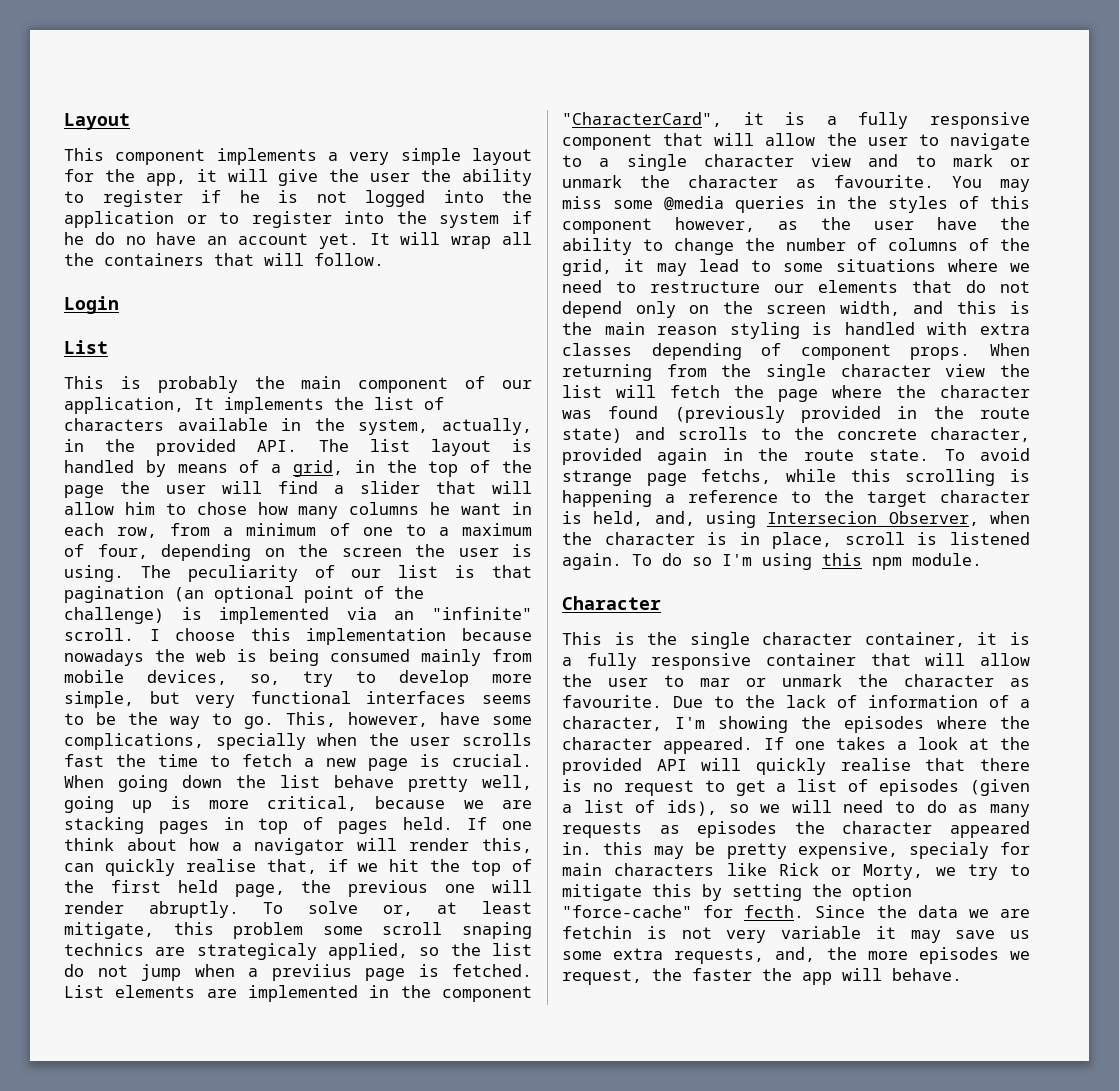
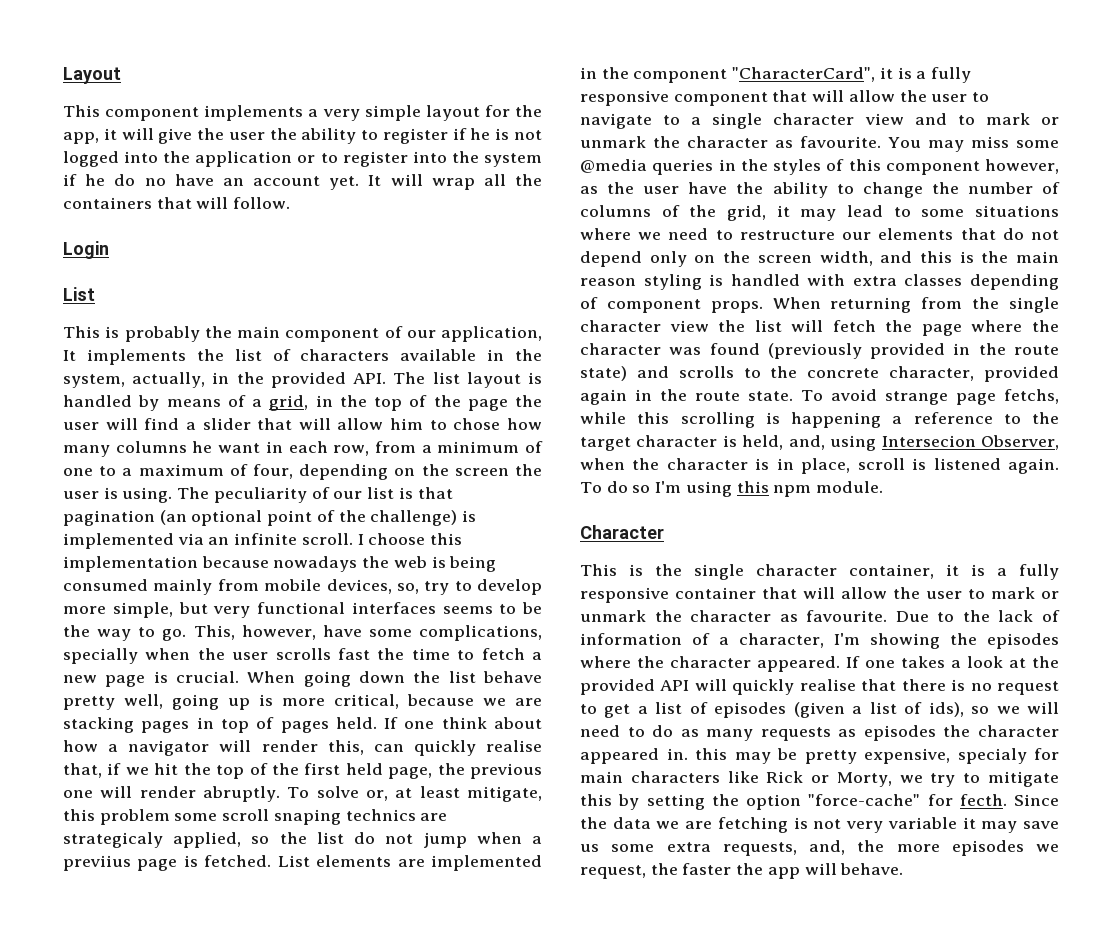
- The peculiarity of our list is that pagination (an optional point of the challenge) is implemented via an "infinite" scroll.
+ The peculiarity of our list is that pagination (an optional point of the challenge) is implemented via an infinite scroll.
- This is the single character container, it is a fully responsive container that will allow the user to mar or unmark the character as favourite.
+ This is the single character container, it is a fully responsive container that will allow the user to mark or unmark the character as favourite.
- Since the data we are fetchin is not very variable it may save us some extra requests, and, the more episodes we request, the faster the app will behave.
+ Since the data we are fetching is not very variable it may save us some extra requests, and, the more episodes we request, the faster the app will behave.

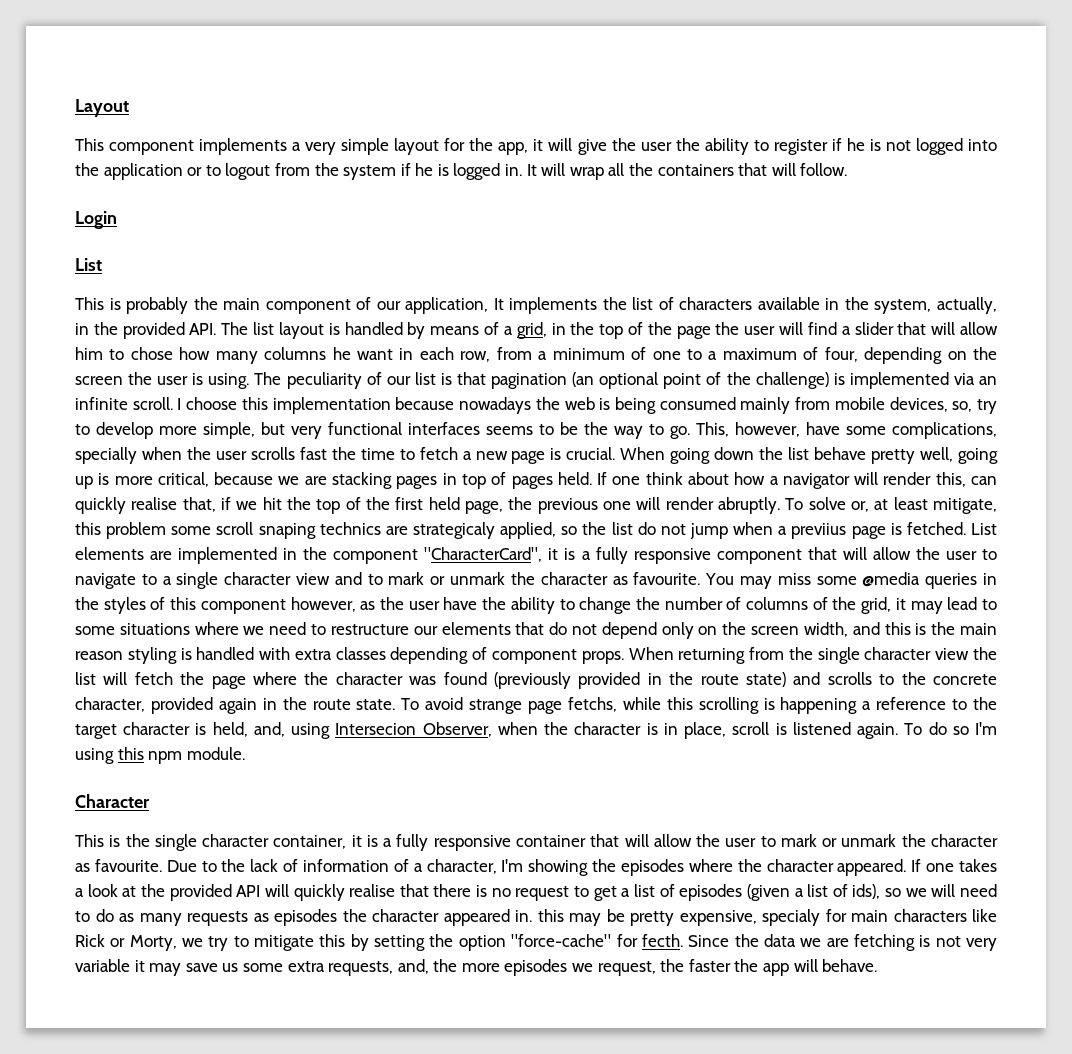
- This component implements a very simple layout for the app, it will give the user the ability to register if he is not logged into the application or to register into the system if he do no have an account yet.
+ This component implements a very simple layout for the app, it will give the user the ability to register if he is not logged into the application or to logout from the system if he is logged in.

